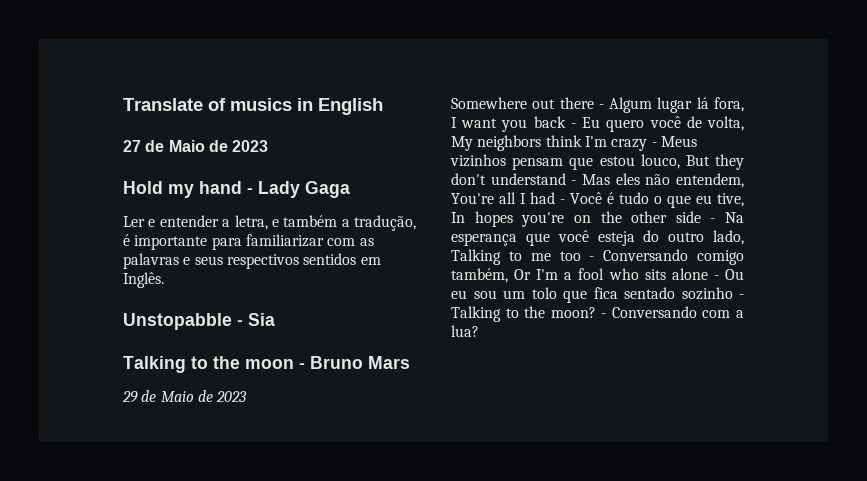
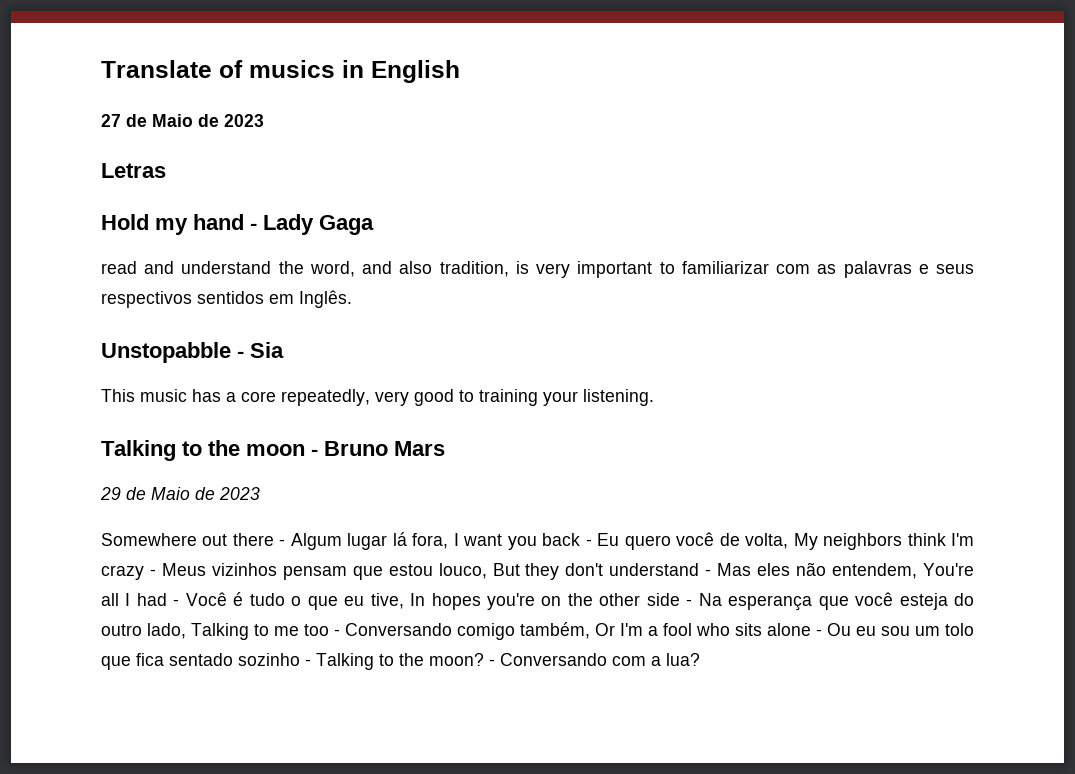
+ Letras
- Ler e entender a letra, e também a tradução, é importante para familiarizar com as palavras e seus respectivos sentidos em Inglês.
+ read and understand the word, and also tradition, is very important to familiarizar com as palavras e seus respectivos sentidos em Inglês.
+ This music has a core repeatedly, very good to training your listening.

